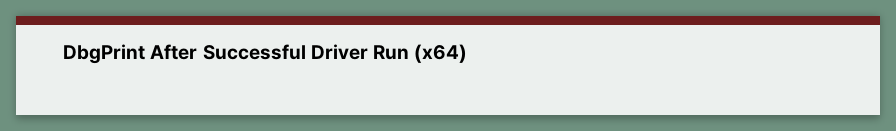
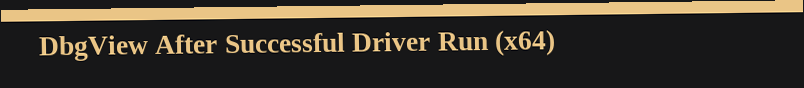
- DbgPrint After Successful Driver Run (x64)
+ DbgView After Successful Driver Run (x64)

